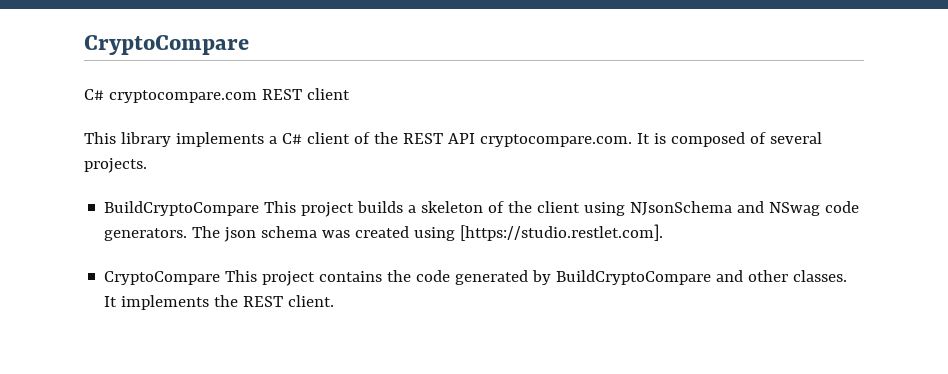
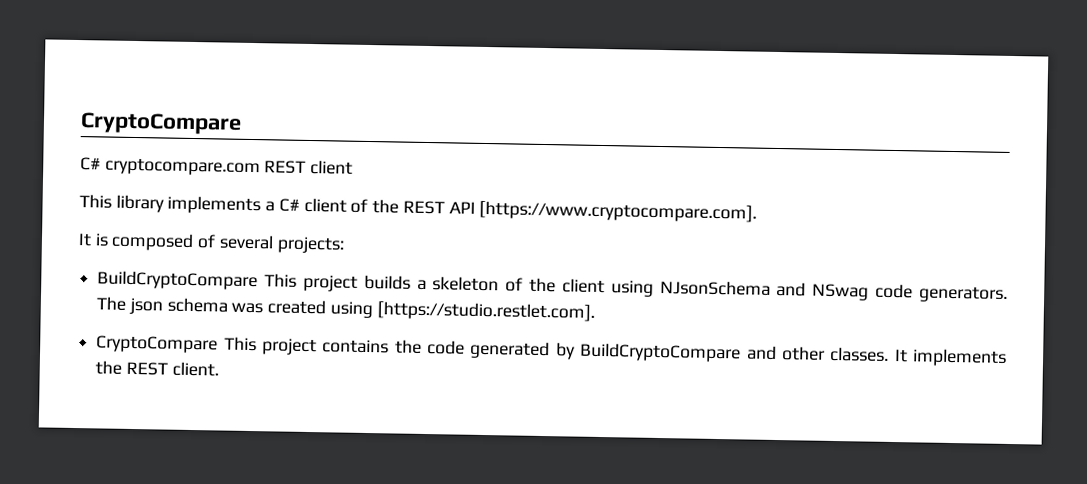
- This library implements a C# client of the REST API cryptocompare.com. It is composed of several projects.
+ This library implements a C# client of the REST API [https://www.cryptocompare.com].
+ It is composed of several projects:

